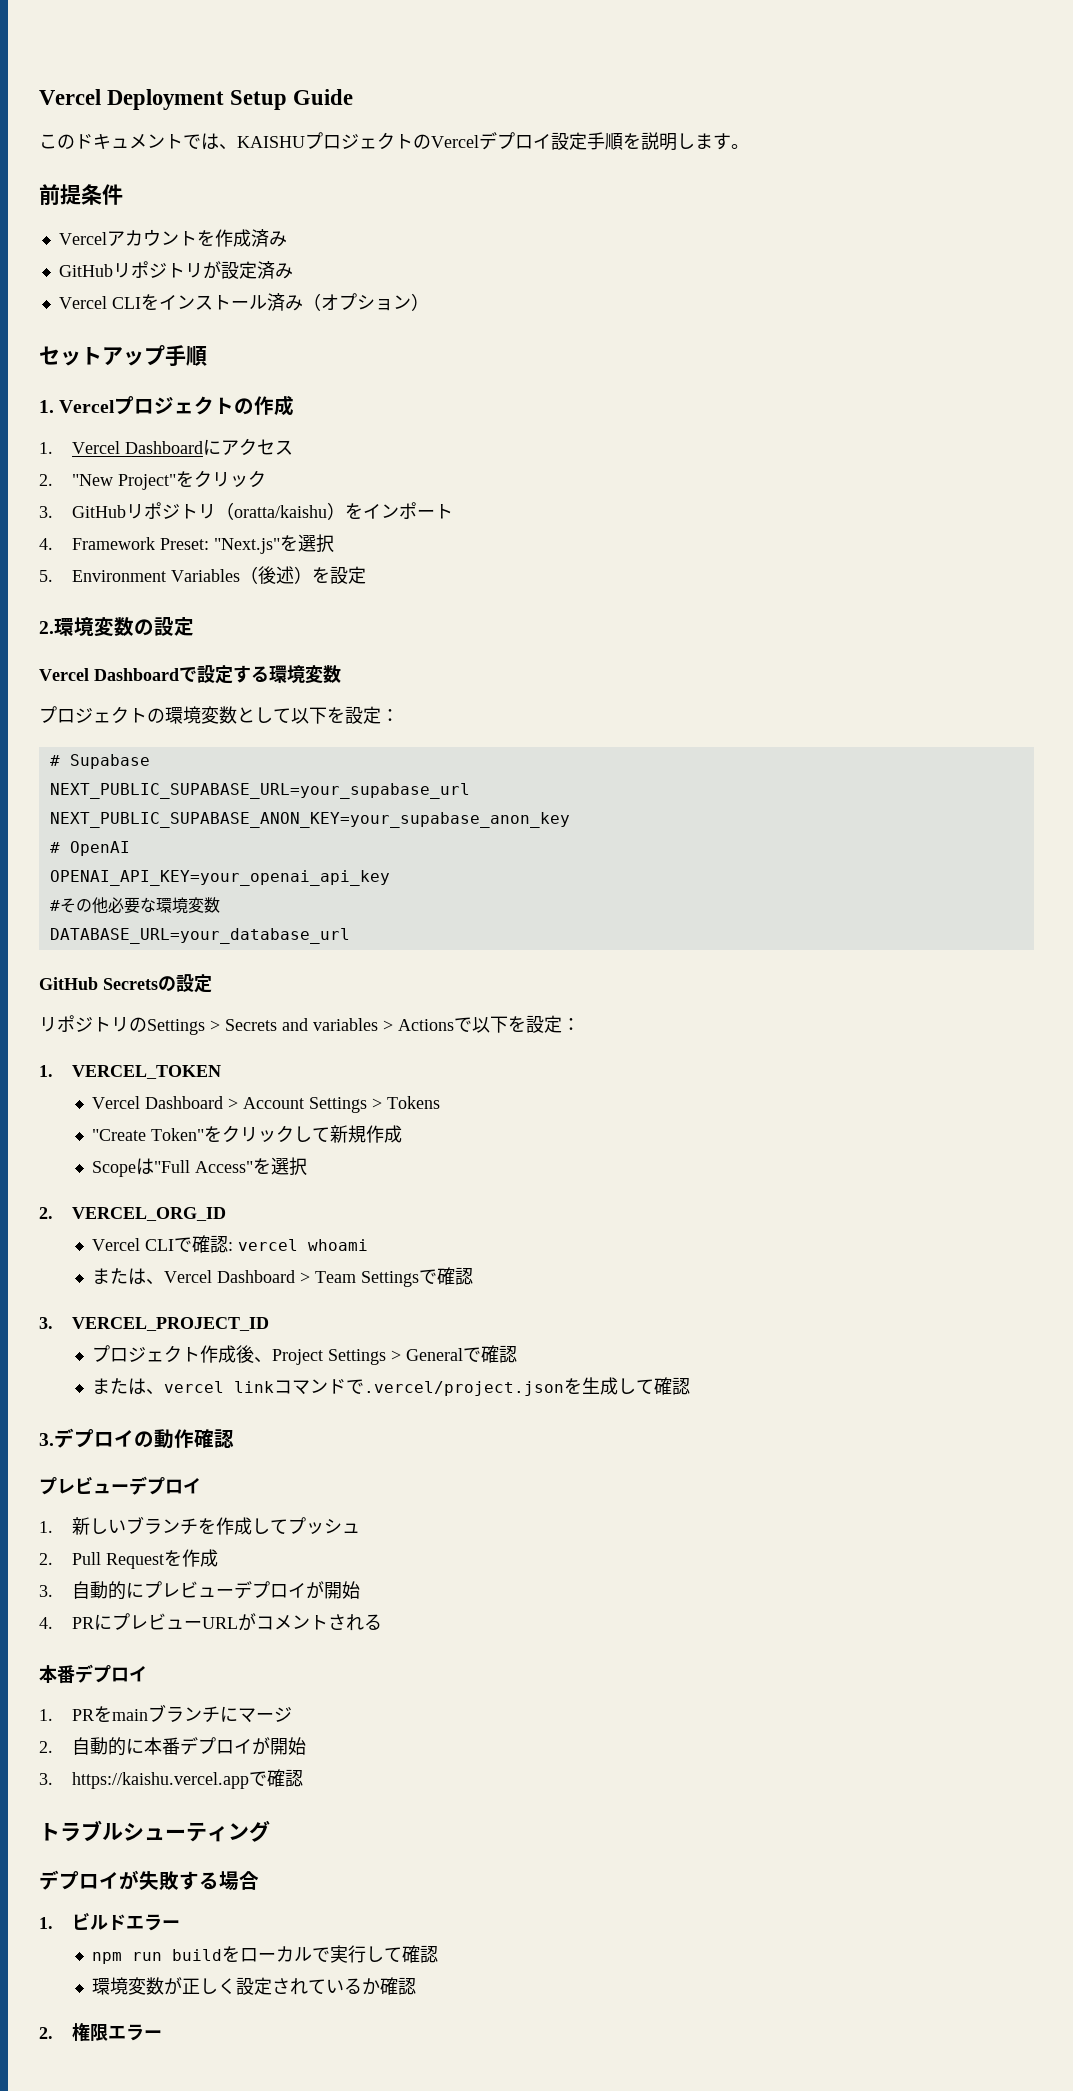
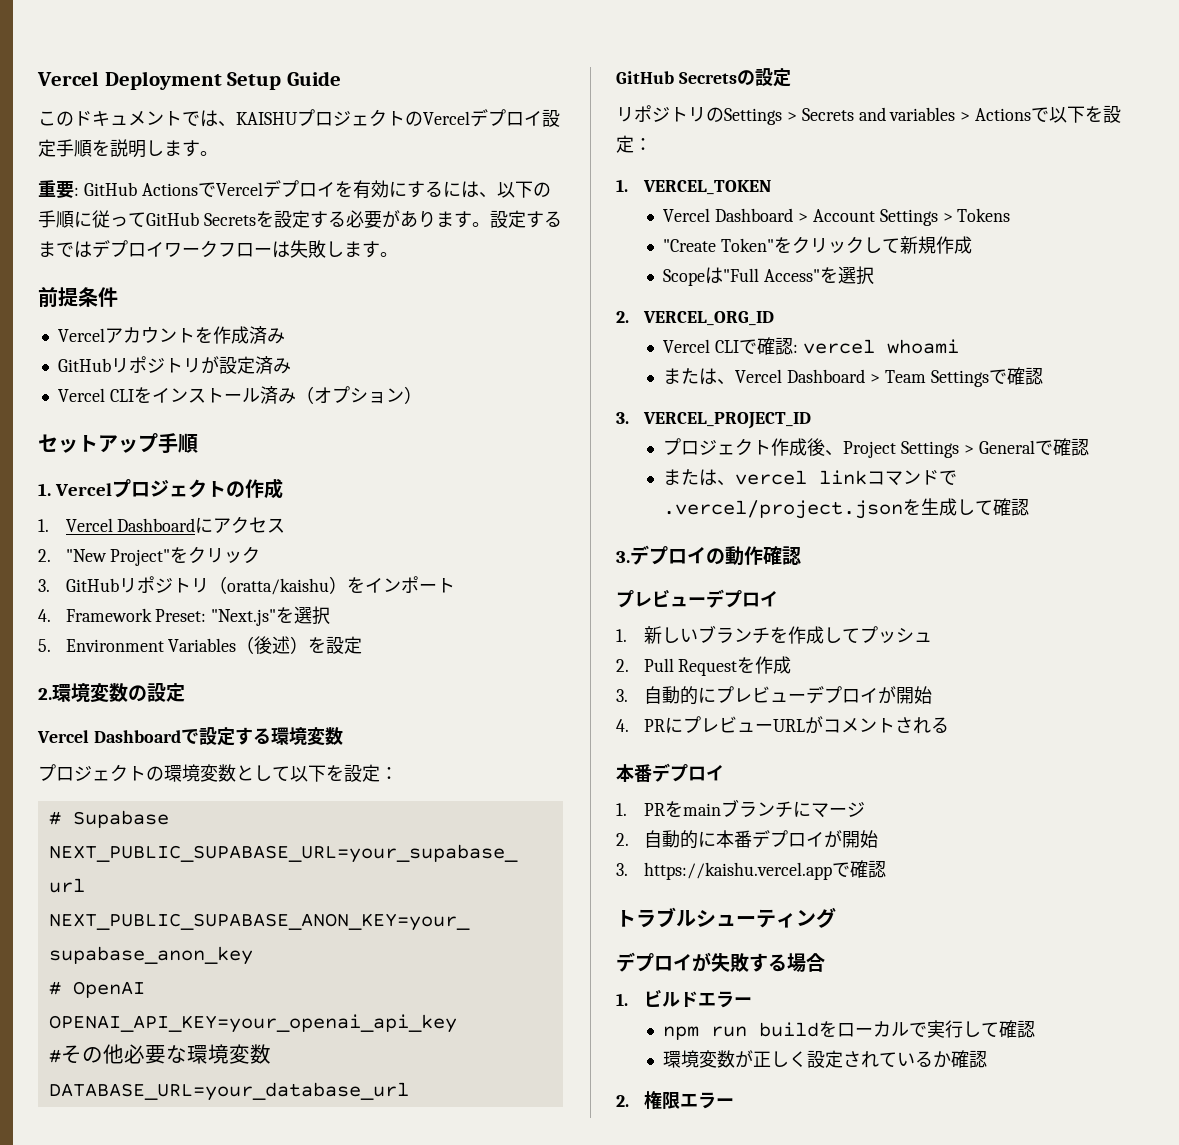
+ 重要: GitHub ActionsでVercelデプロイを有効にするには、以下の手順に従ってGitHub Secretsを設定する必要があります。設定するまではデプロイワークフローは失敗します。

